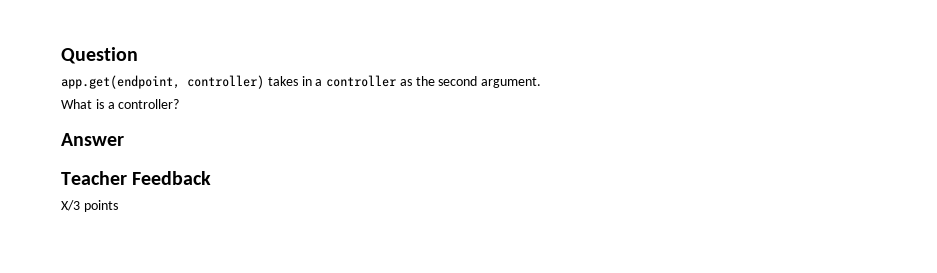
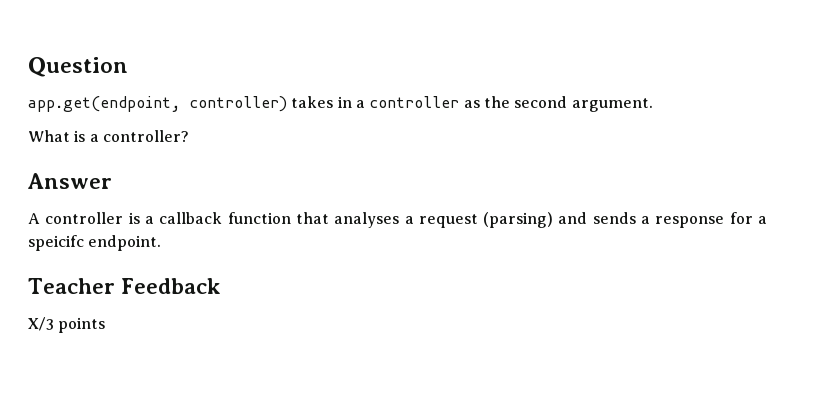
+ A controller is a callback function that analyses a request (parsing) and sends a response for a speicifc endpoint.

